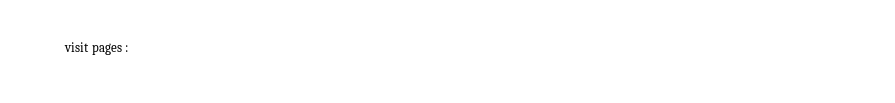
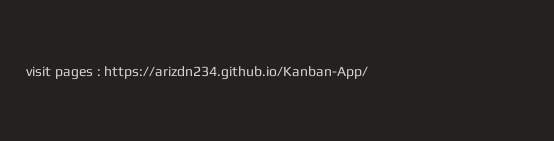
- visit pages :
+ visit pages : https://arizdn234.github.io/Kanban-App/

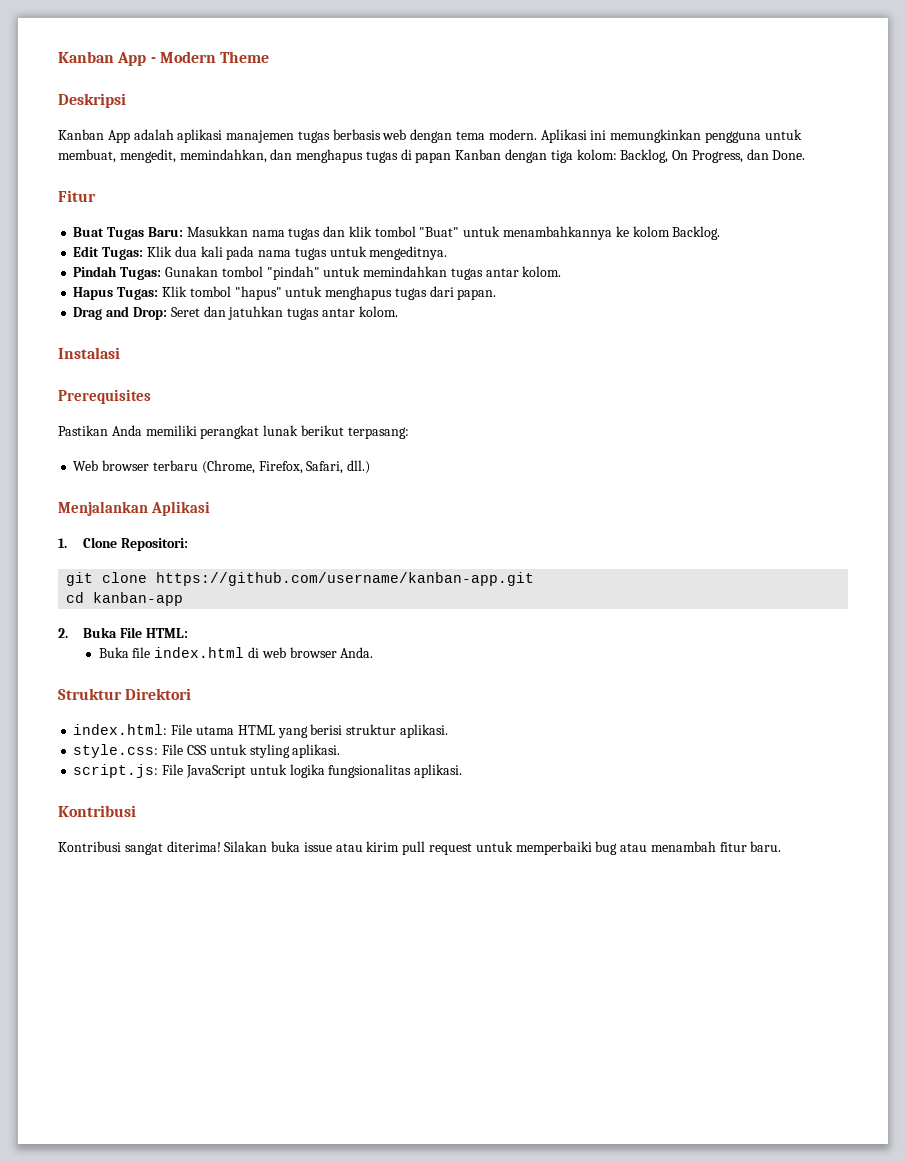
- visit pages : https://arizdn234.github.io/Kanban-App/
+ Kanban App - Modern Theme
+ Deskripsi
+ Kanban App adalah aplikasi manajemen tugas berbasis web dengan tema modern. Aplikasi ini memungkinkan pengguna untuk membuat, mengedit, memindahkan, dan menghapus tugas di papan Kanban dengan tiga kolom: Backlog, On Progress, dan Done.
+ Fitur
+ Buat Tugas Baru: Masukkan nama tugas dan klik tombol "Buat" untuk menambahkannya ke kolom Backlog.
+ Edit Tugas: Klik dua kali pada nama tugas untuk mengeditnya.
+ Pindah Tugas: Gunakan tombol "pindah" untuk memindahkan tugas antar kolom.
+ Hapus Tugas: Klik tombol "hapus" untuk menghapus tugas dari papan.
+ Drag and Drop: Seret dan jatuhkan tugas antar kolom.
+ Instalasi
+ Prerequisites
+ Pastikan Anda memiliki perangkat lunak berikut terpasang:
+ Web browser terbaru (Chrome, Firefox, Safari, dll.)
+ Menjalankan Aplikasi
+ 1. Clone Repositori:
+ git clone https://github.com/username/kanban-app.git
+ cd kanban-app
+ 2. Buka File HTML:
+ Buka file index.html di web browser Anda.
+ Struktur Direktori
+ index.html: File utama HTML yang berisi struktur aplikasi.
+ style.css: File CSS untuk styling aplikasi.
+ script.js: File JavaScript untuk logika fungsionalitas aplikasi.
+ Kontribusi
+ Kontribusi sangat diterima! Silakan buka issue atau kirim pull request untuk memperbaiki bug atau menambah fitur baru.

